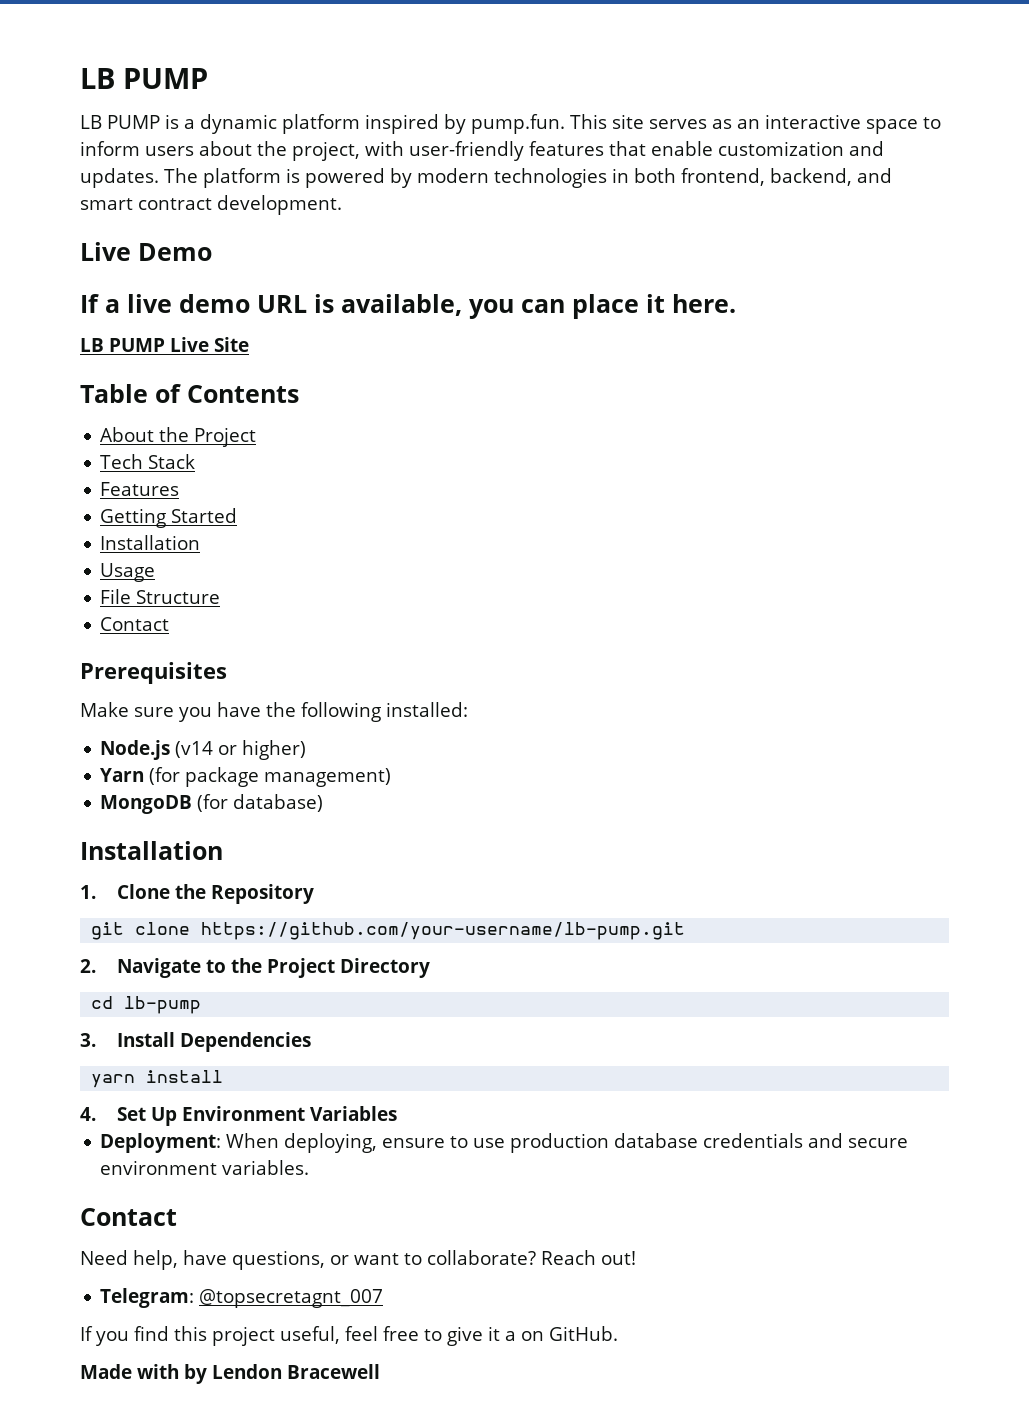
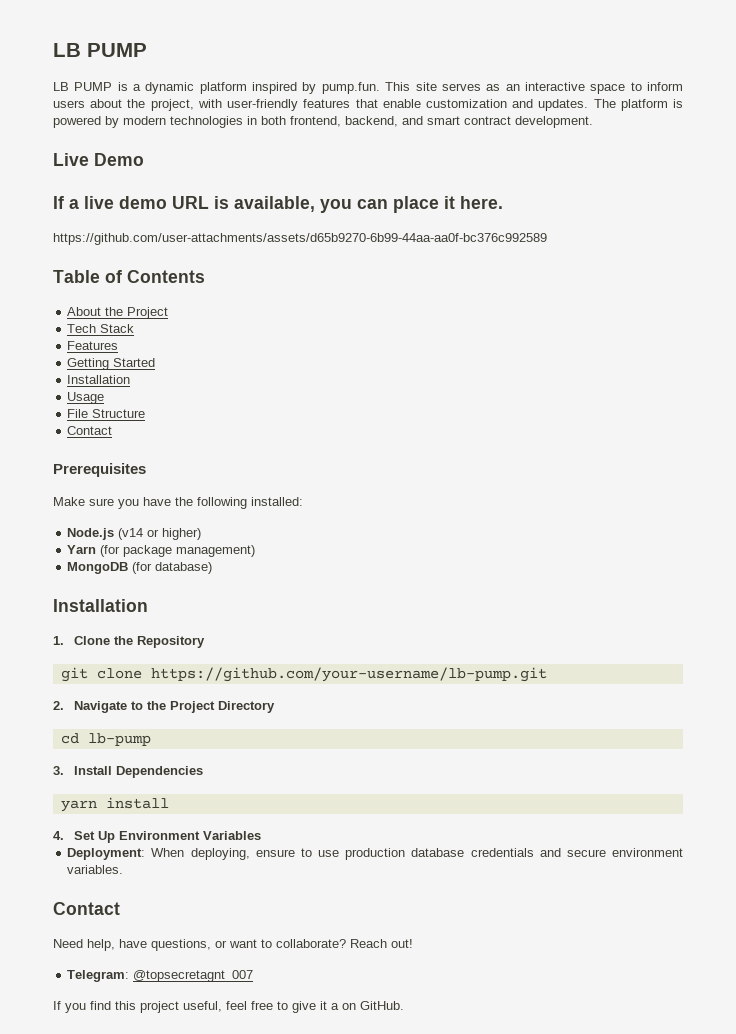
- LB PUMP Live Site
+ https://github.com/user-attachments/assets/d65b9270-6b99-44aa-aa0f-bc376c992589
- Made with by Lendon Bracewell

